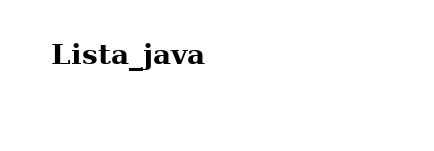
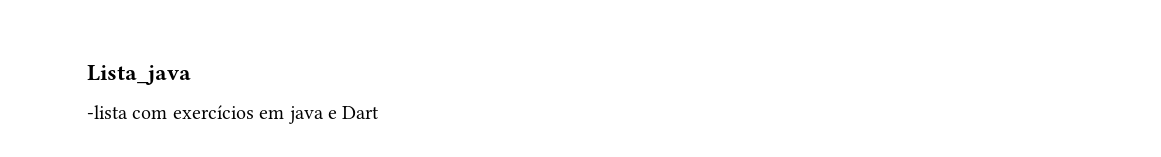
+ -lista com exercícios em java e Dart

